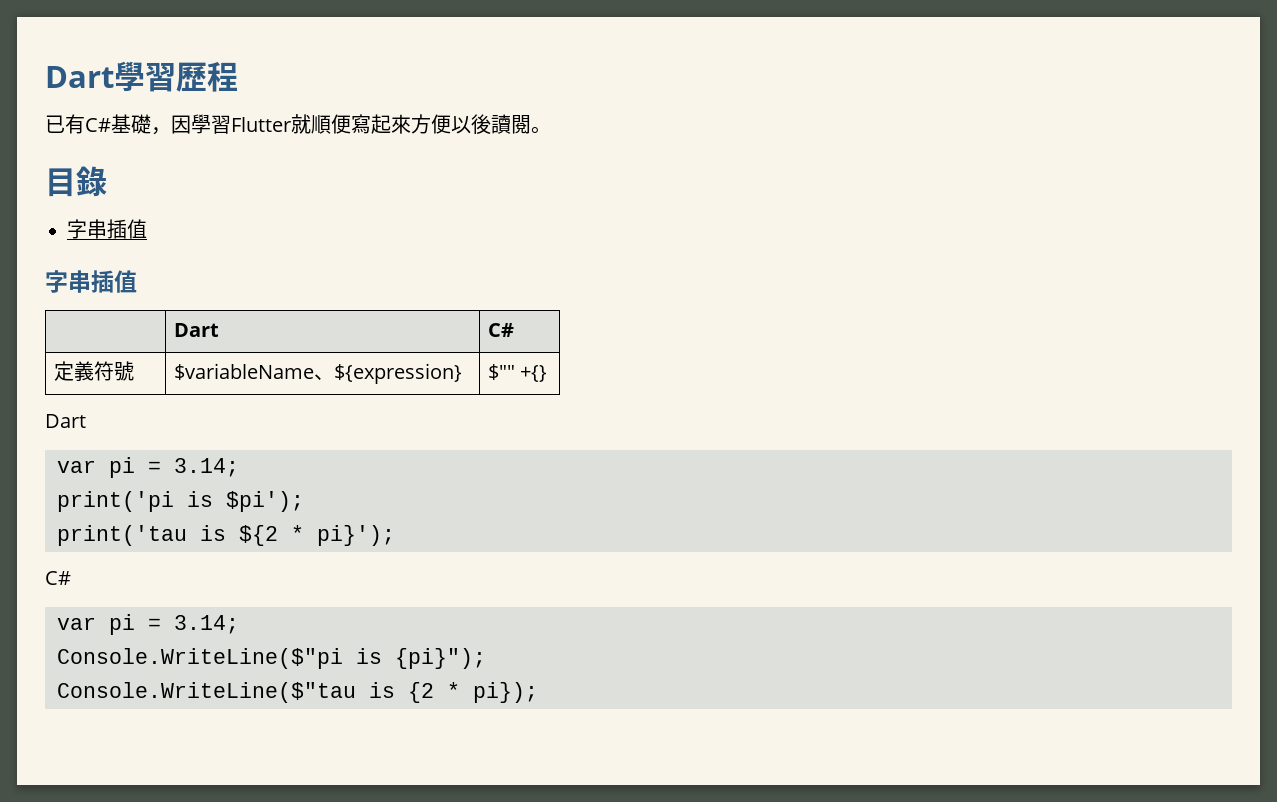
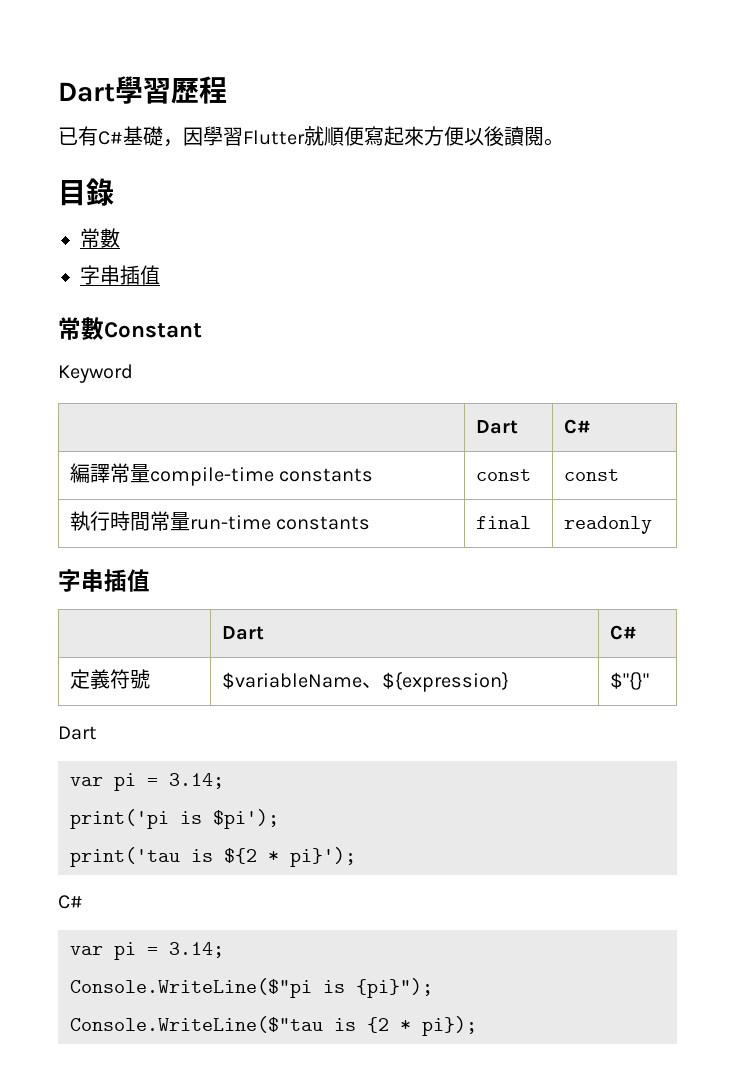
  目錄
+ 常數
  字串插值
+ 常數Constant
+ Keyword
+ | Dart | C#
+ 編譯常量compile-time constants | const | const
+ 執行時間常量run-time constants | final | readonly
- 定義符號 | $variableName、${expression} | $"" +{}
+ 定義符號 | $variableName、${expression} | $"{}"

